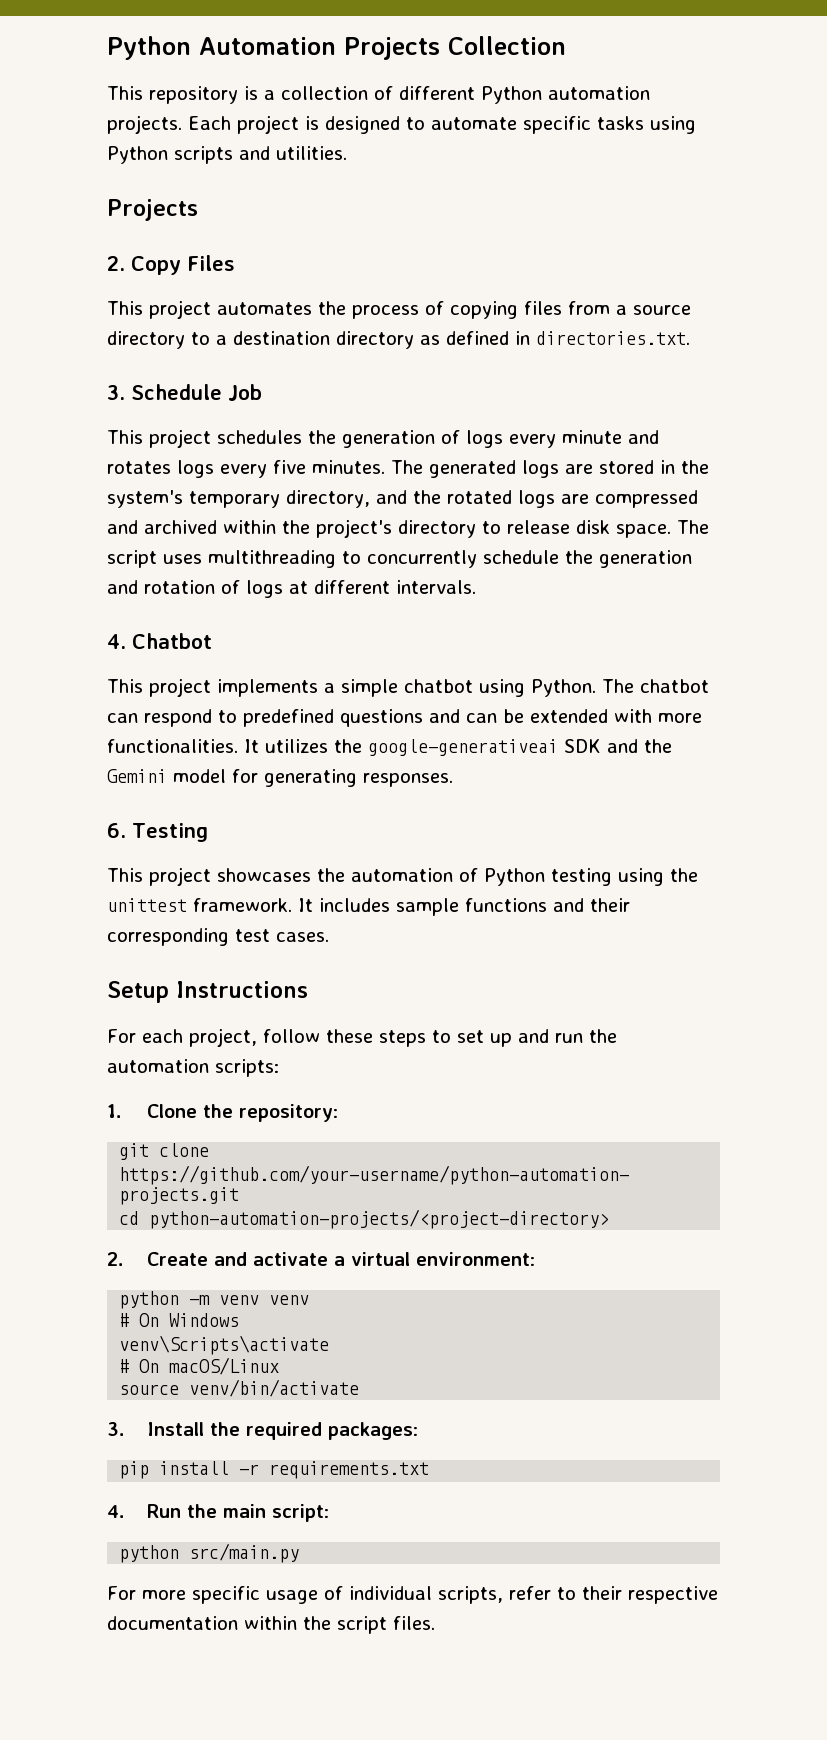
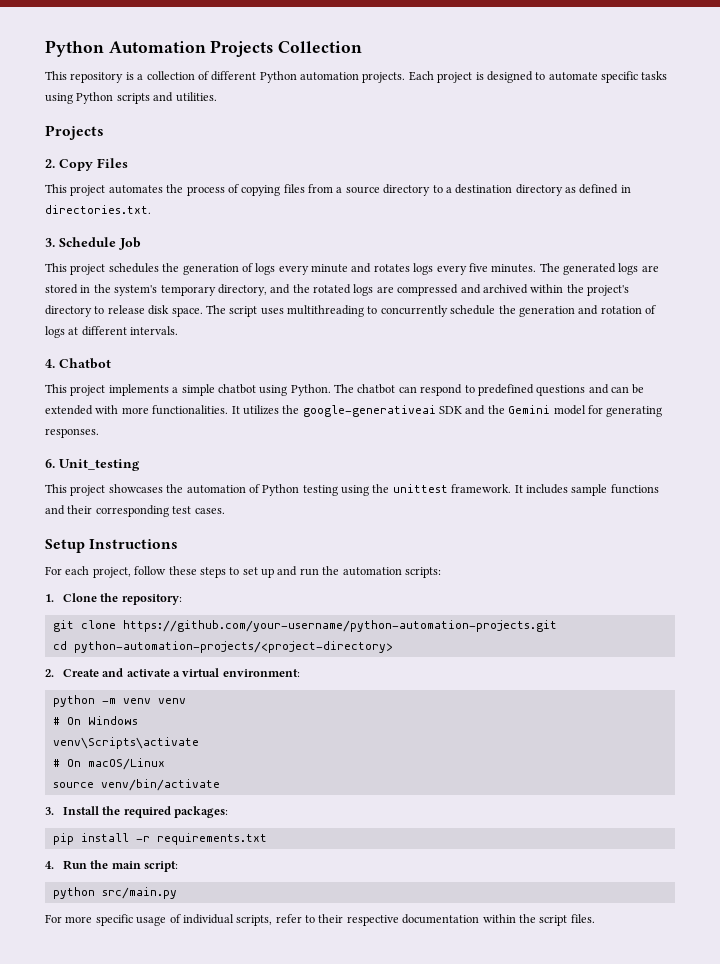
- 6. Testing
+ 6. Unit_testing

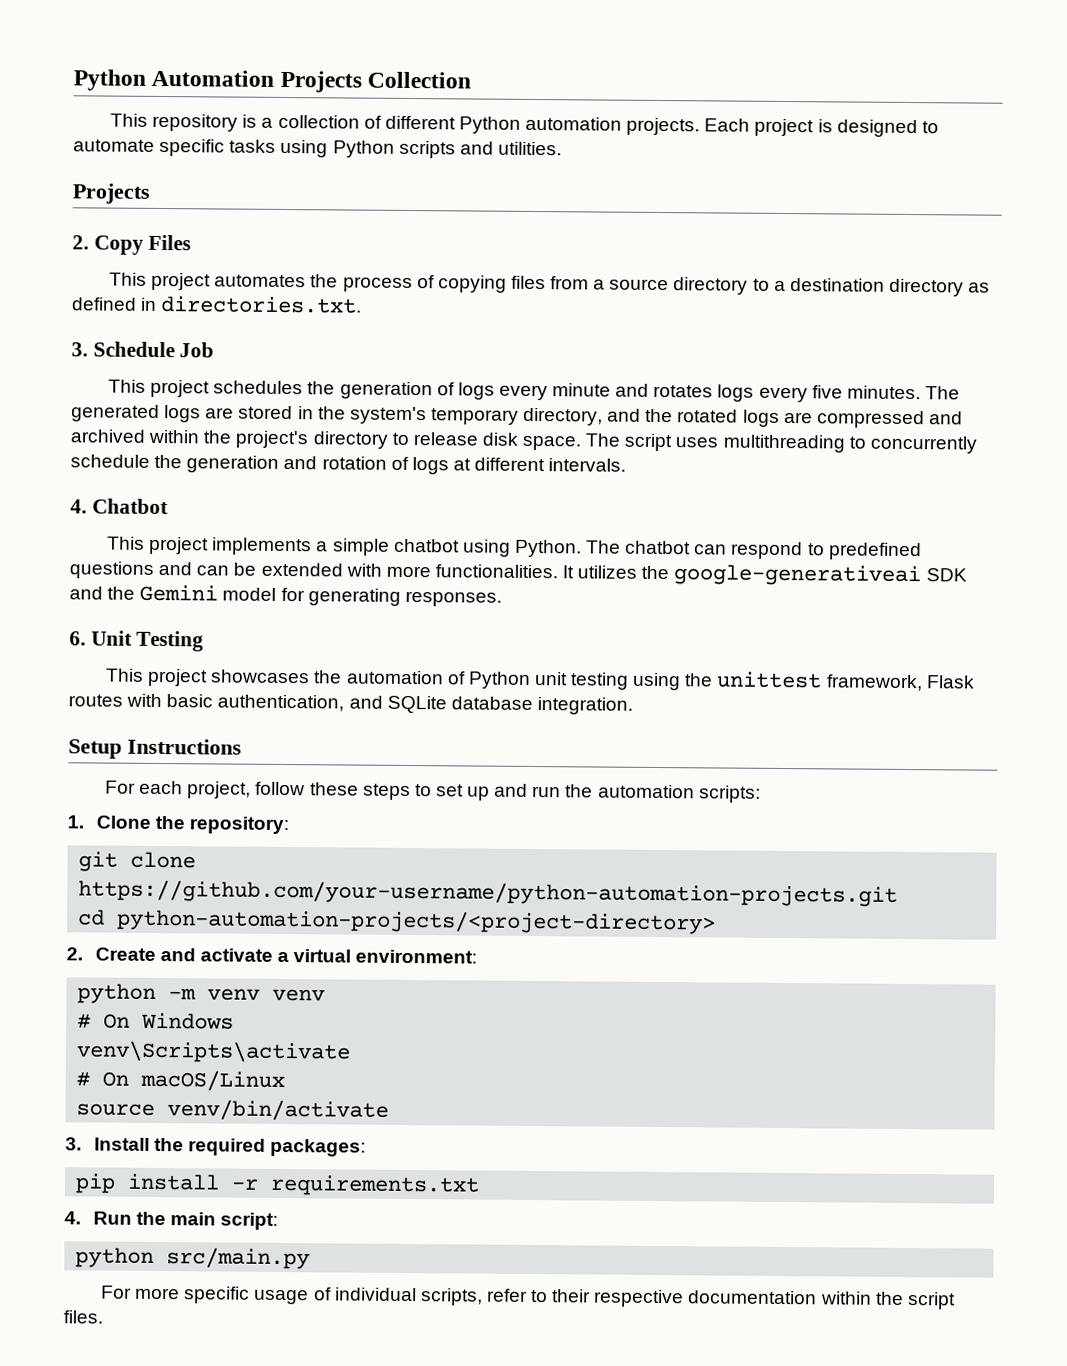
- 6. Unit_testing
+ 6. Unit Testing
- This project showcases the automation of Python testing using the unittest framework. It includes sample functions and their corresponding test cases.
+ This project showcases the automation of Python unit testing using the unittest framework, Flask routes with basic authentication, and SQLite database integration.

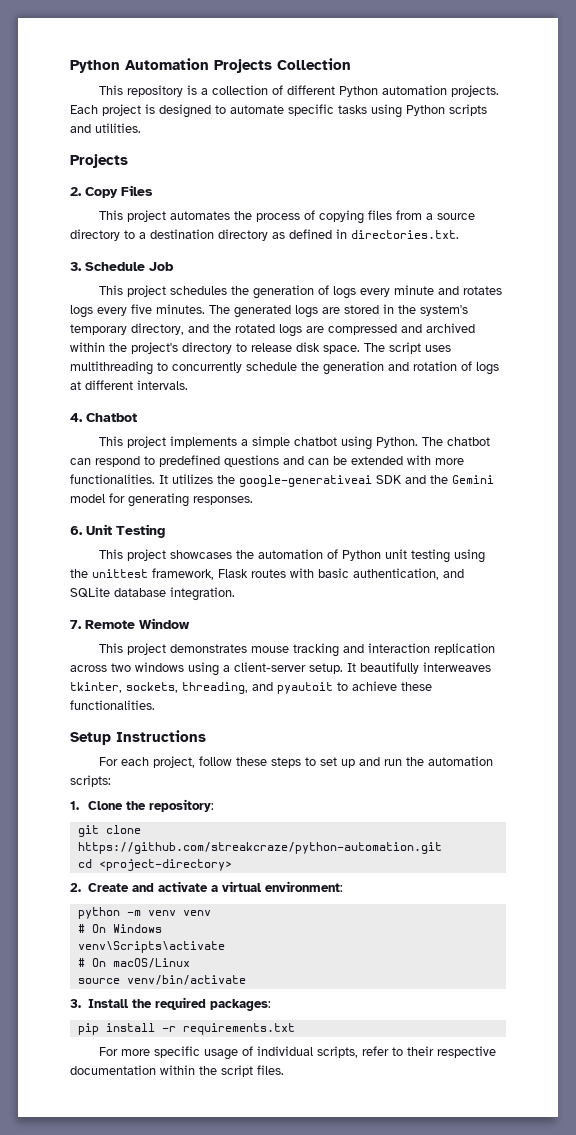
+ 7. Remote Window
+ This project demonstrates mouse tracking and interaction replication across two windows using a client-server setup. It beautifully interweaves tkinter, sockets, threading, and pyautoit to achieve these functionalities.
- git clone https://github.com/your-username/python-automation-projects.git
+ git clone https://github.com/streakcraze/python-automation.git
- cd python-automation-projects/<project-directory>
+ cd <project-directory>
- 4. Run the main script:
- python src/main.py

